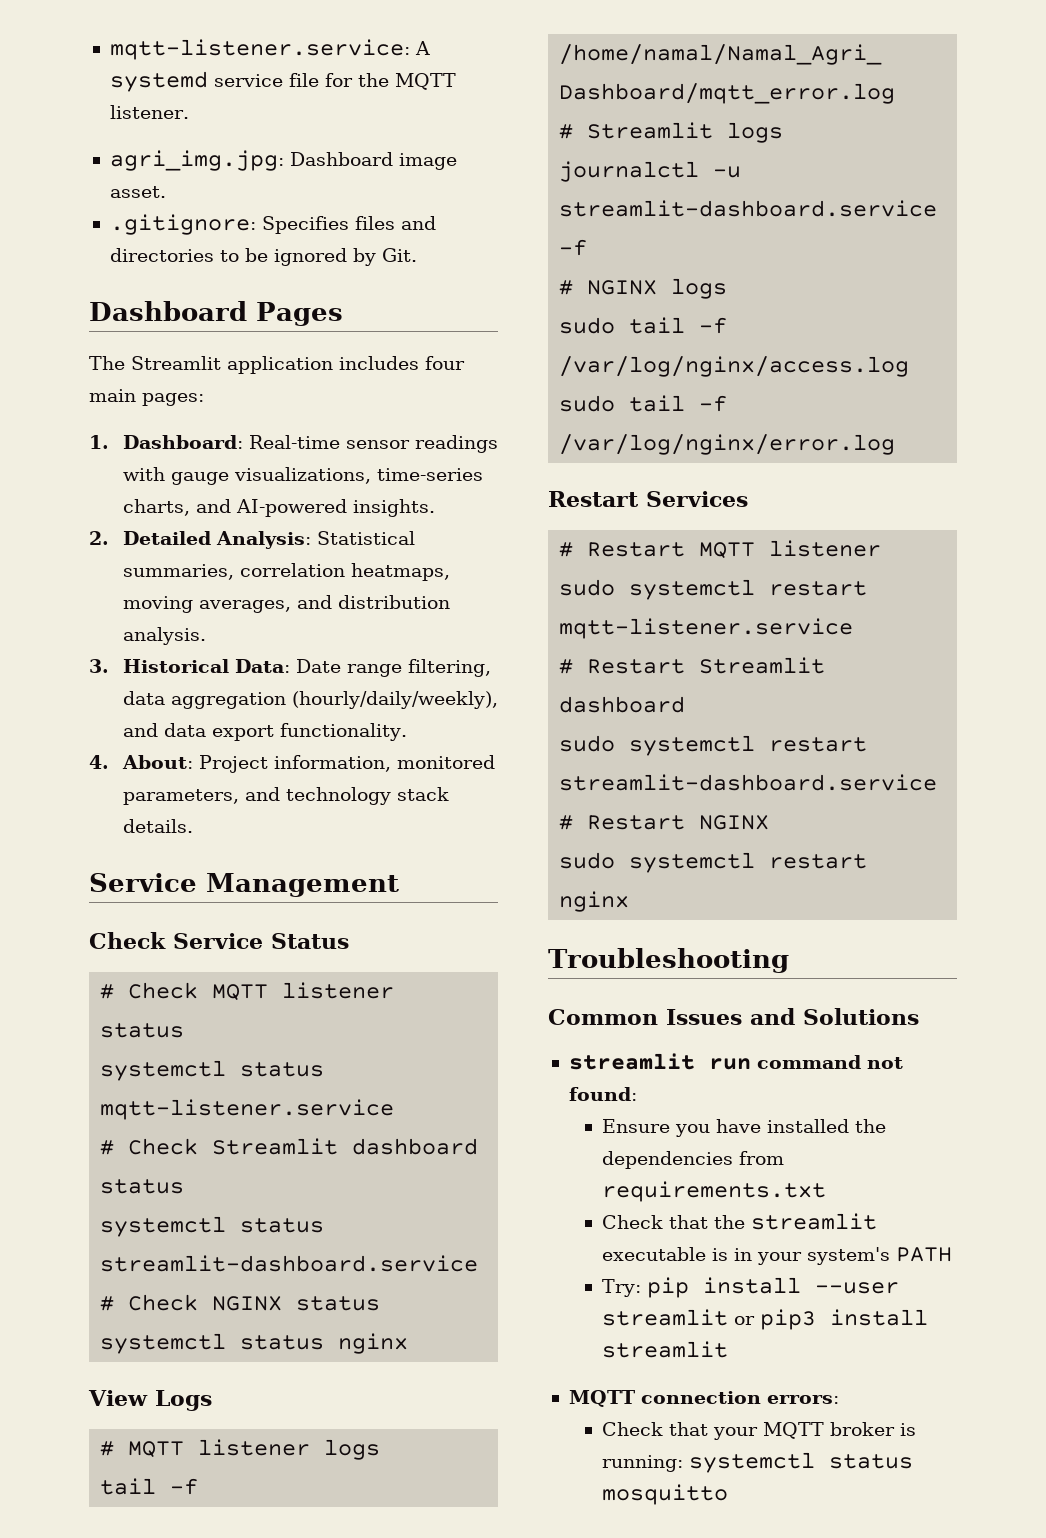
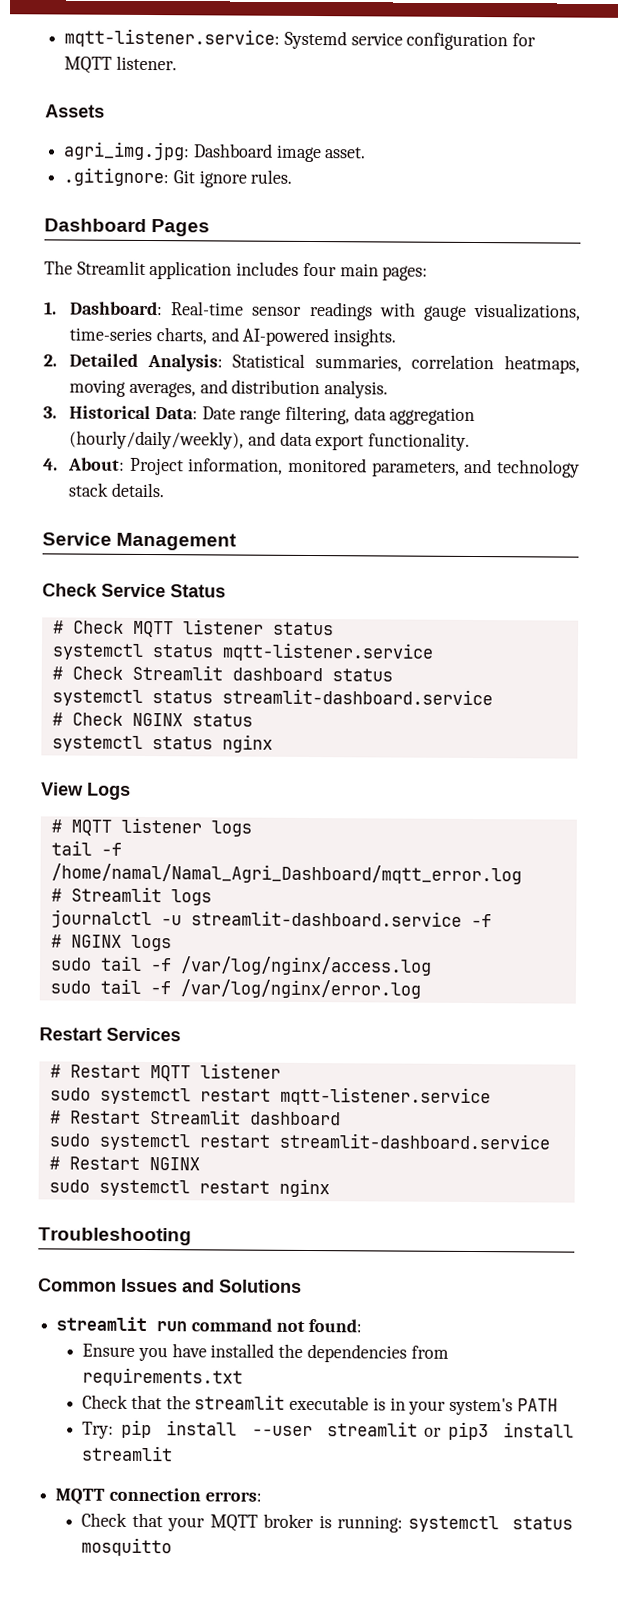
- mqtt-listener.service: A systemd service file for the MQTT listener.
+ mqtt-listener.service: Systemd service configuration for MQTT listener.
+ Assets
- .gitignore: Specifies files and directories to be ignored by Git.
+ .gitignore: Git ignore rules.

